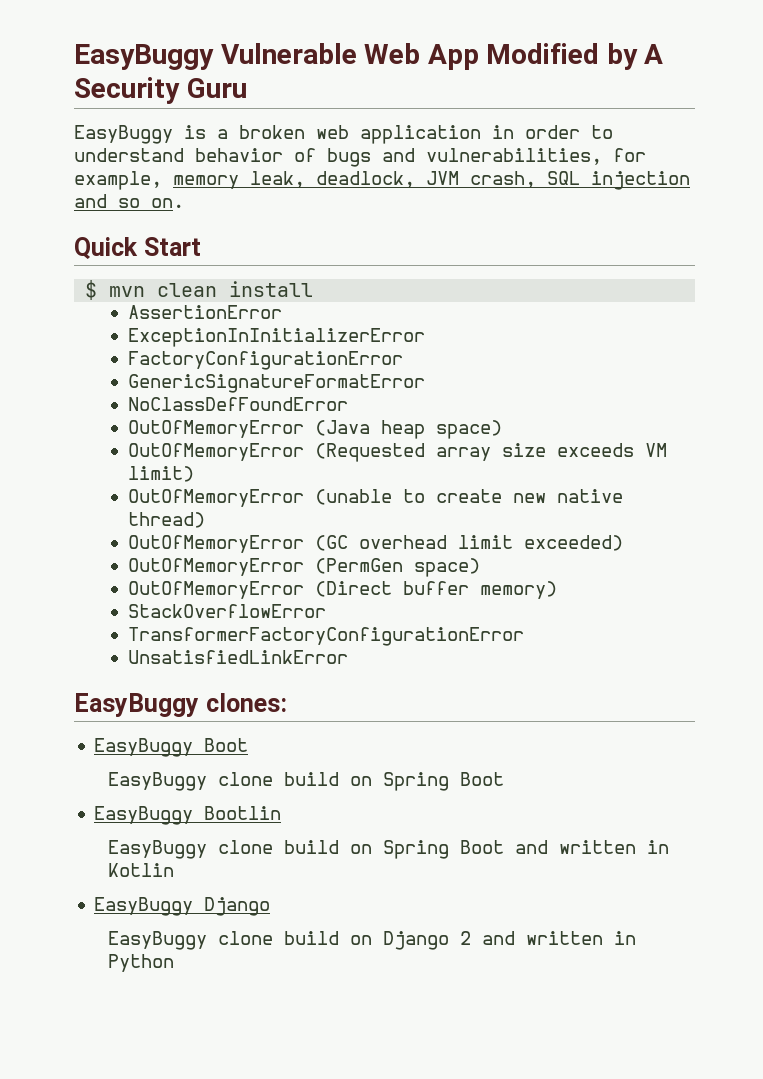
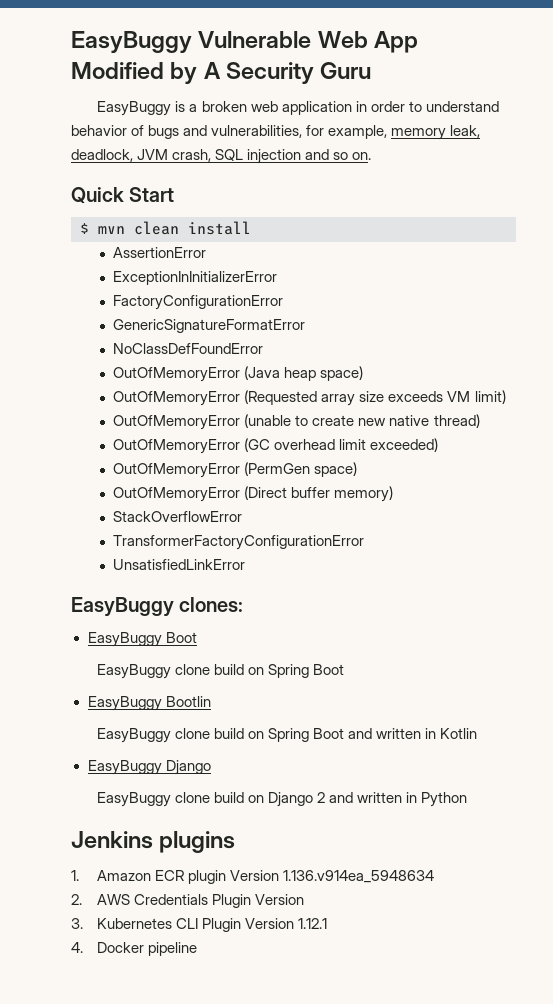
+ Jenkins plugins
+ 1. Amazon ECR plugin Version 1.136.v914ea_5948634
+ 2. AWS Credentials Plugin Version
+ 3. Kubernetes CLI Plugin Version 1.12.1
+ 4. Docker pipeline

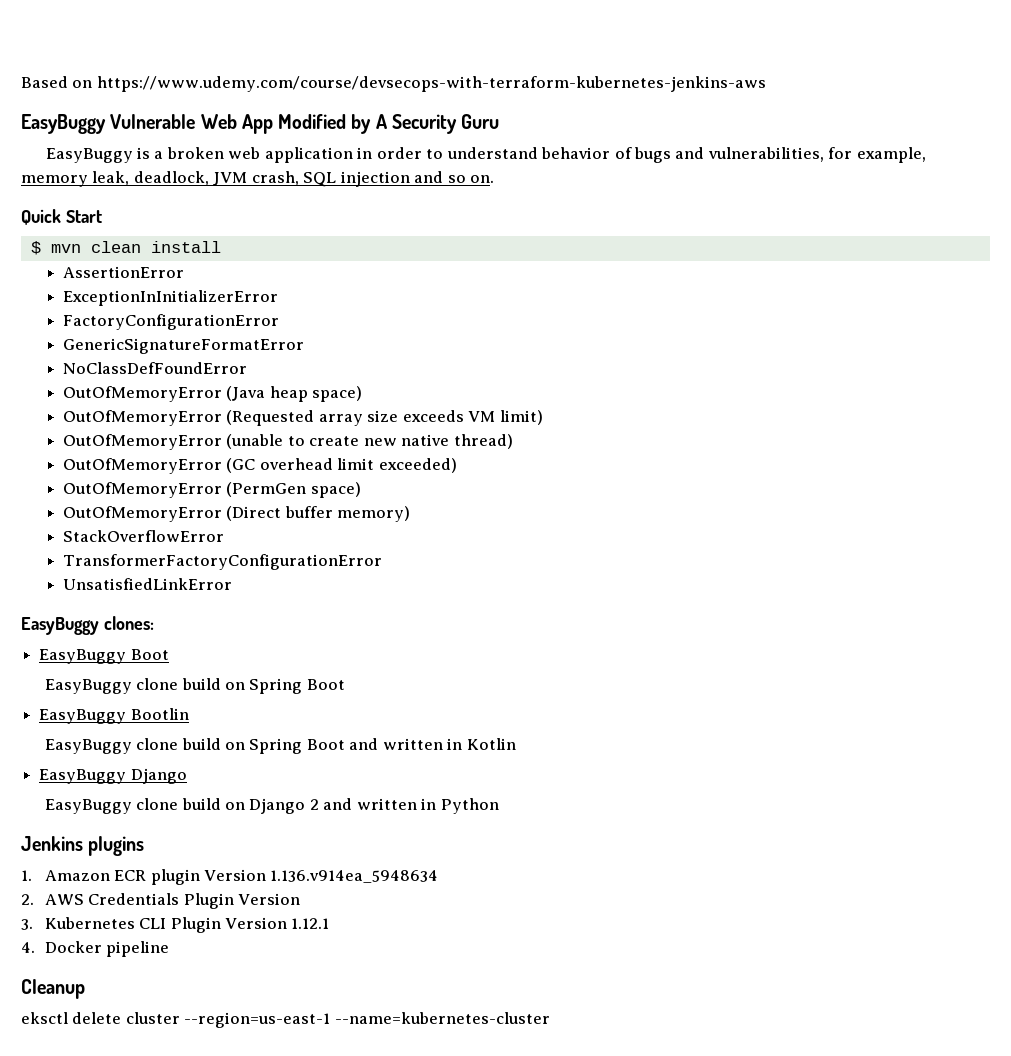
+ Based on https://www.udemy.com/course/devsecops-with-terraform-kubernetes-jenkins-aws
+ Cleanup
+ eksctl delete cluster --region=us-east-1 --name=kubernetes-cluster

